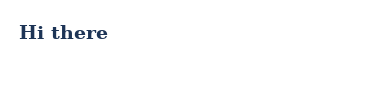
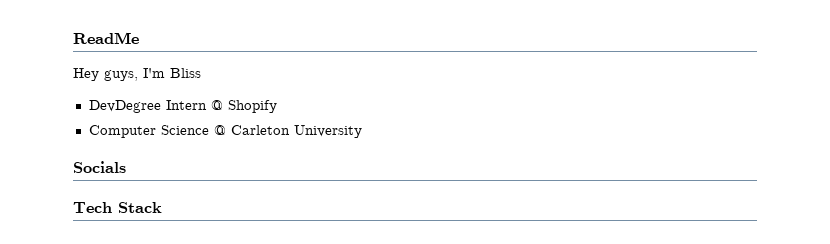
- Hi there
+ ReadMe
+ Hey guys, I'm Bliss
+ DevDegree Intern @ Shopify
+ Computer Science @ Carleton University
+ Socials
+ Tech Stack

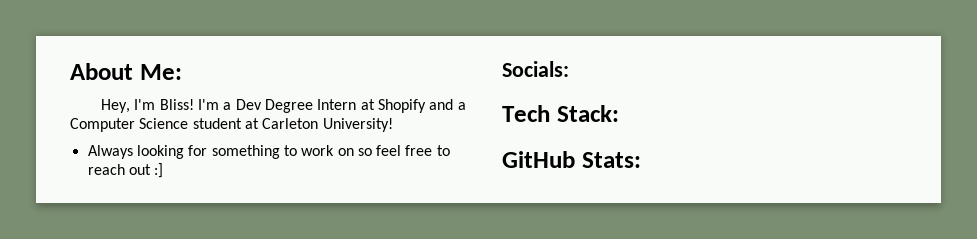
- ReadMe
- Hey guys, I'm Bliss
- DevDegree Intern @ Shopify
- Computer Science @ Carleton University
- Socials
- Tech Stack
+ About Me:
+ Hey, I'm Bliss! I'm a Dev Degree Intern at Shopify and a Computer Science student at Carleton University!
+ Always looking for something to work on so feel free to reach out :]
+ Socials:
+ Tech Stack:
+ GitHub Stats:

